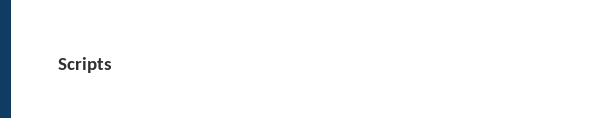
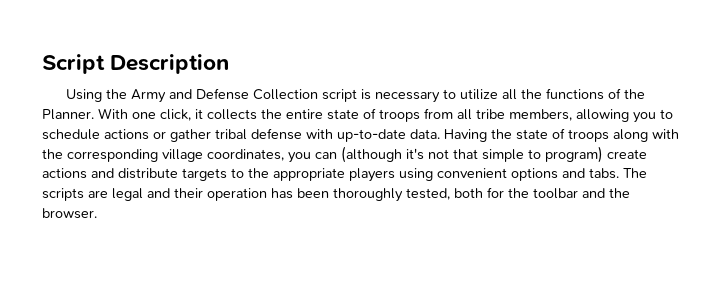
- Scripts
+ Script Description
+ Using the Army and Defense Collection script is necessary to utilize all the functions of the Planner. With one click, it collects the entire state of troops from all tribe members, allowing you to schedule actions or gather tribal defense with up-to-date data. Having the state of troops along with the corresponding village coordinates, you can (although it's not that simple to program) create actions and distribute targets to the appropriate players using convenient options and tabs. The scripts are legal and their operation has been thoroughly tested, both for the toolbar and the browser.

